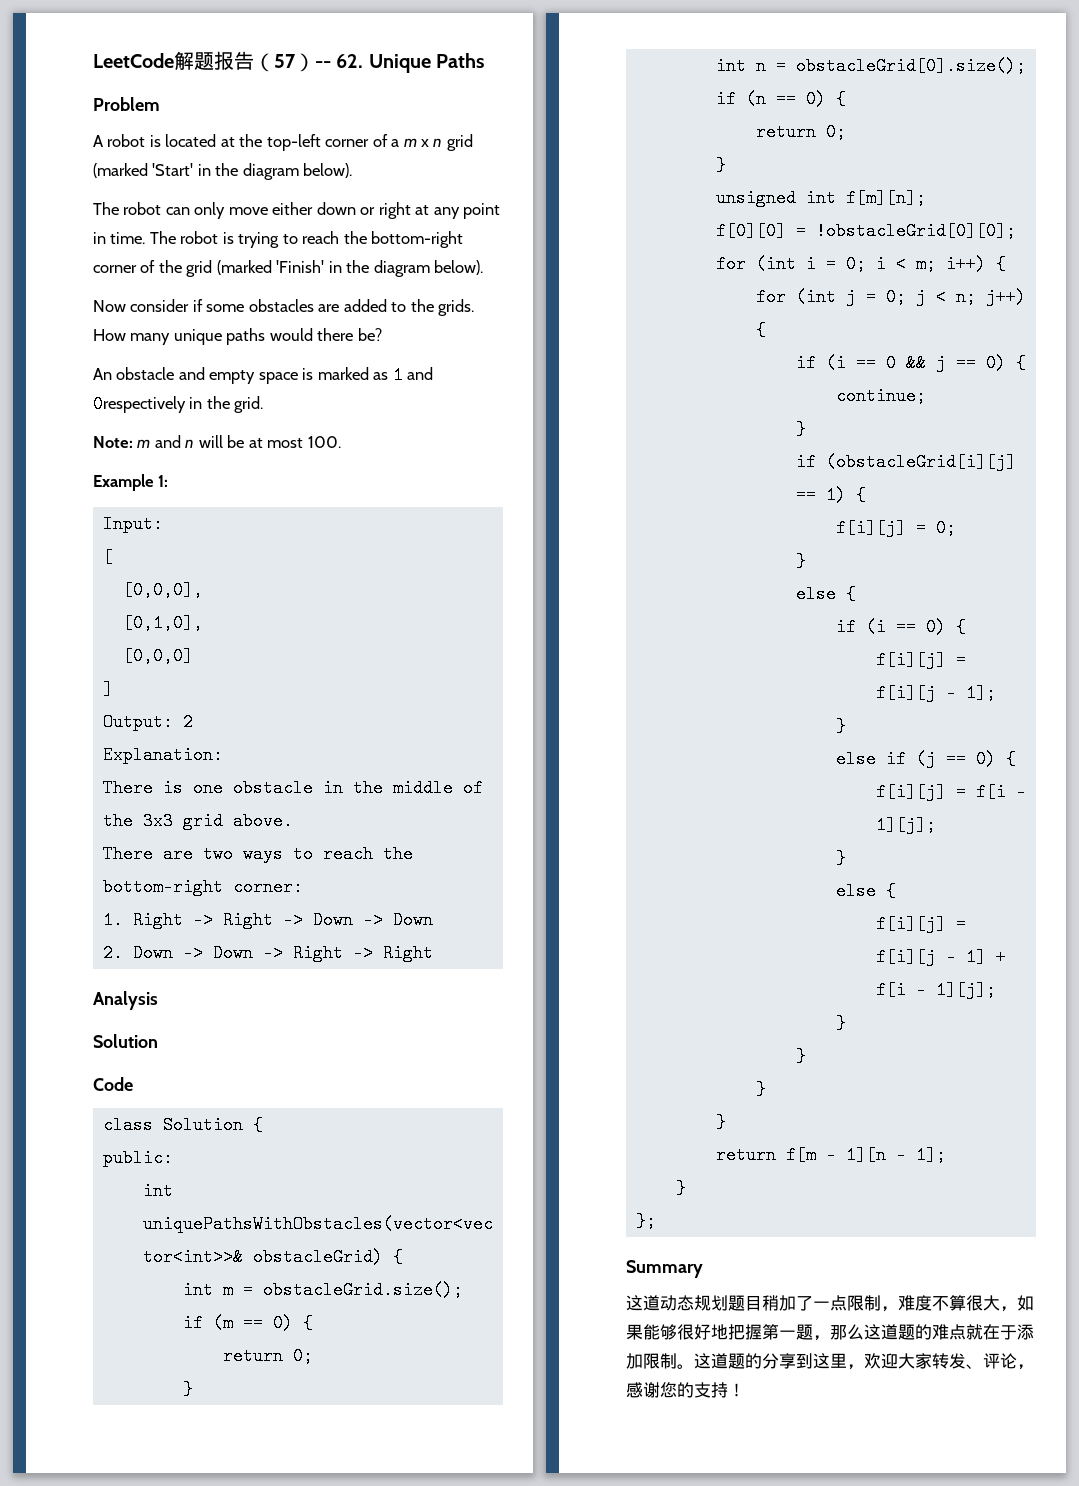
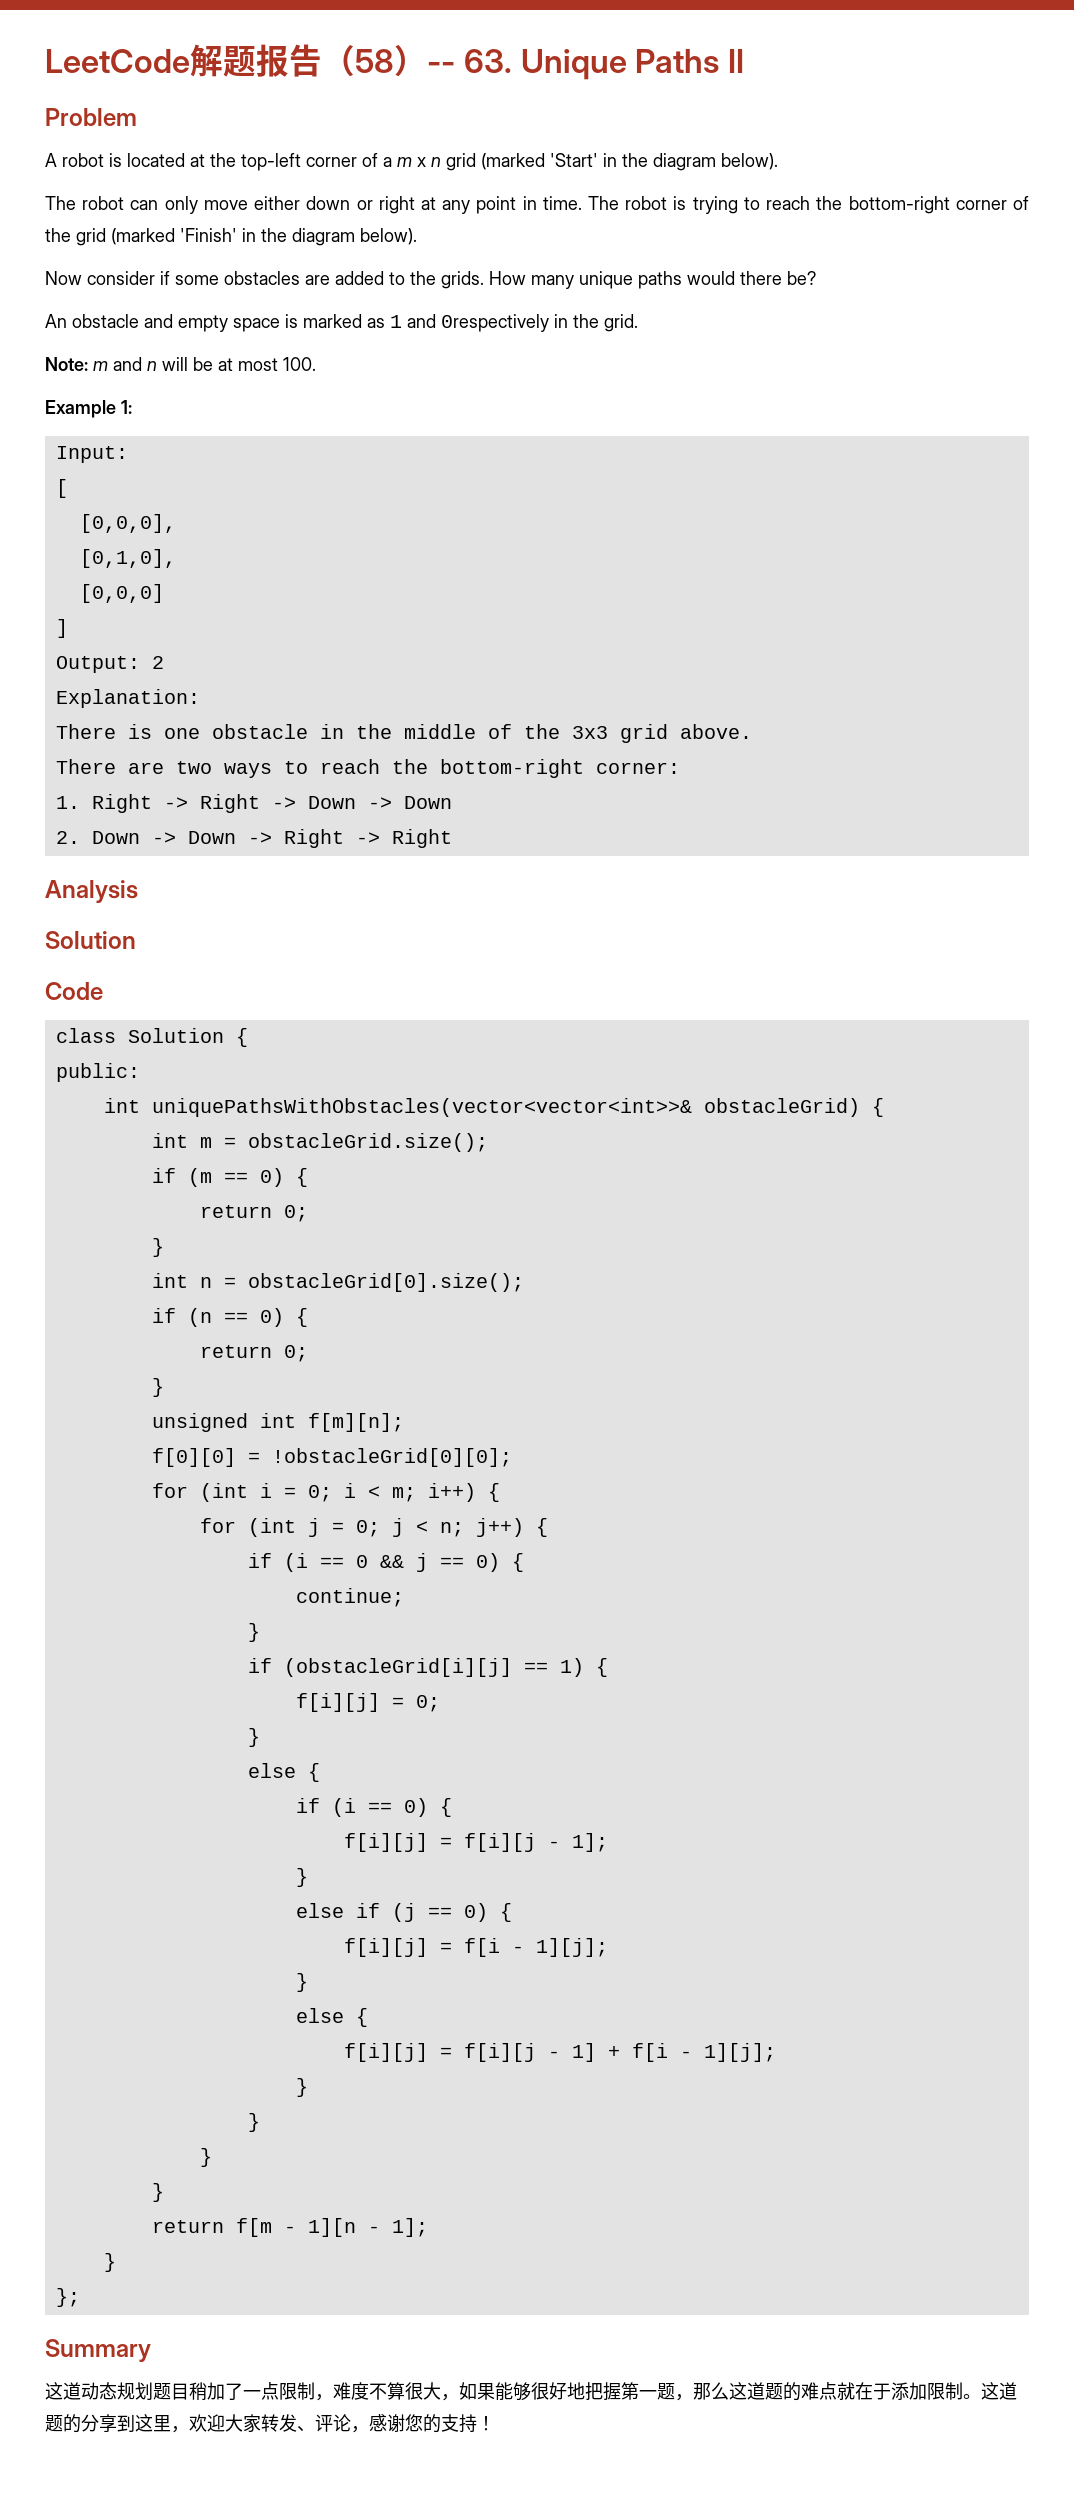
- LeetCode解题报告（57）-- 62. Unique Paths
+ LeetCode解题报告（58）-- 63. Unique Paths II

